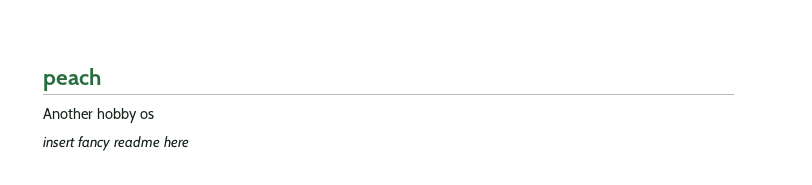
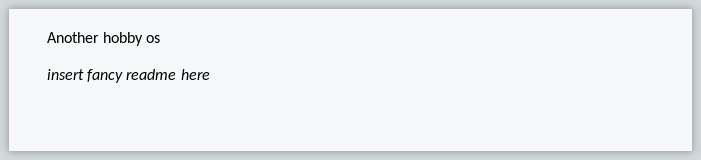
- peach

